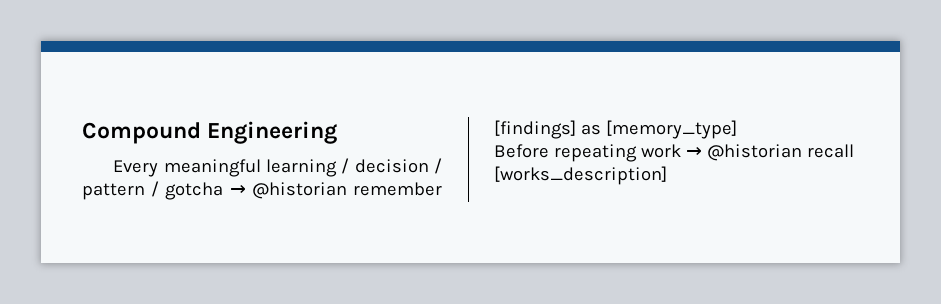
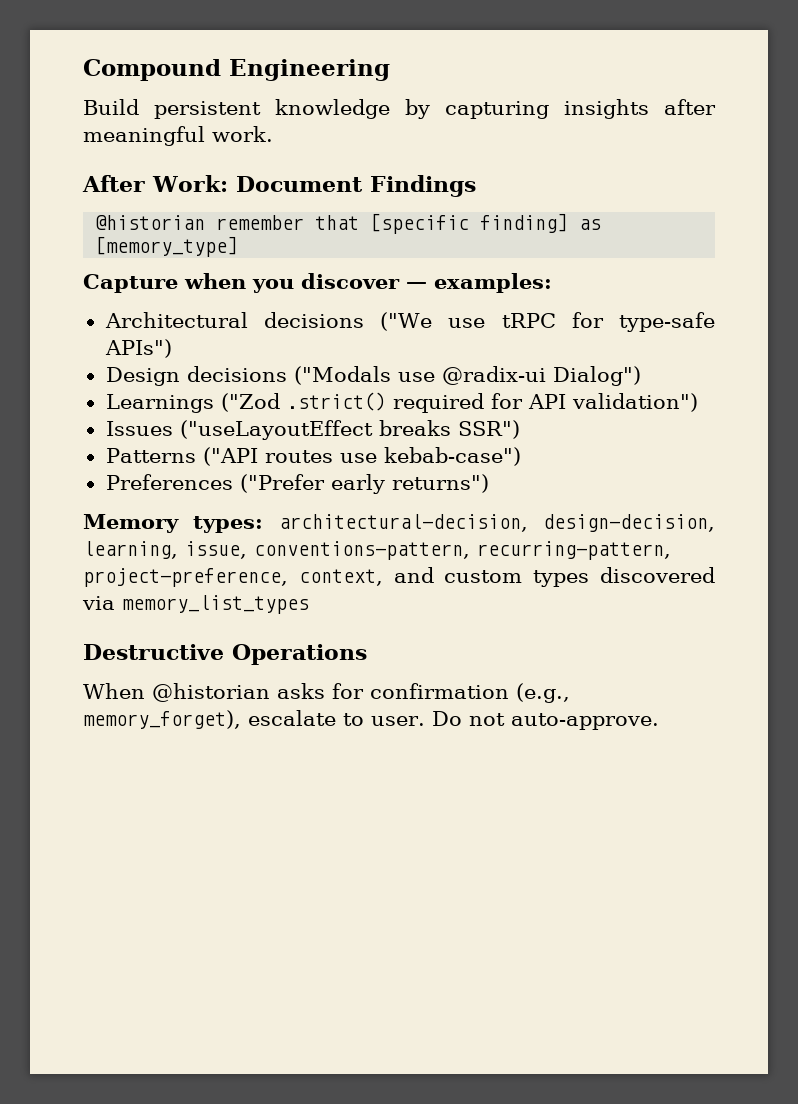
- Every meaningful learning / decision / pattern / gotcha → @historian remember [findings] as [memory_type]
- Before repeating work → @historian recall [works_description]
+ Build persistent knowledge by capturing insights after meaningful work.
+ After Work: Document Findings
+ @historian remember that [specific finding] as [memory_type]
+ Capture when you discover — examples:
+ Architectural decisions ("We use tRPC for type-safe APIs")
+ Design decisions ("Modals use @radix-ui Dialog")
+ Learnings ("Zod .strict() required for API validation")
+ Issues ("useLayoutEffect breaks SSR")
+ Patterns ("API routes use kebab-case")
+ Preferences ("Prefer early returns")
+ Memory types: architectural-decision, design-decision, learning, issue, conventions-pattern, recurring-pattern, project-preference, context, and custom types discovered via memory_list_types
+ Destructive Operations
+ When @historian asks for confirmation (e.g., memory_forget), escalate to user. Do not auto-approve.

